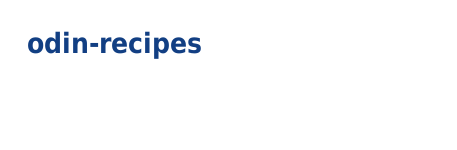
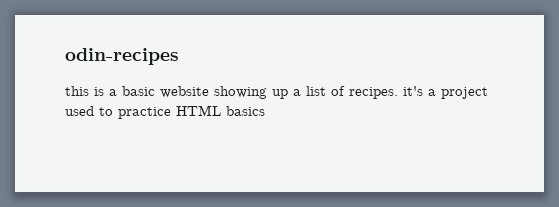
+ this is a basic website showing up a list of recipes. it's a project used to practice HTML basics

